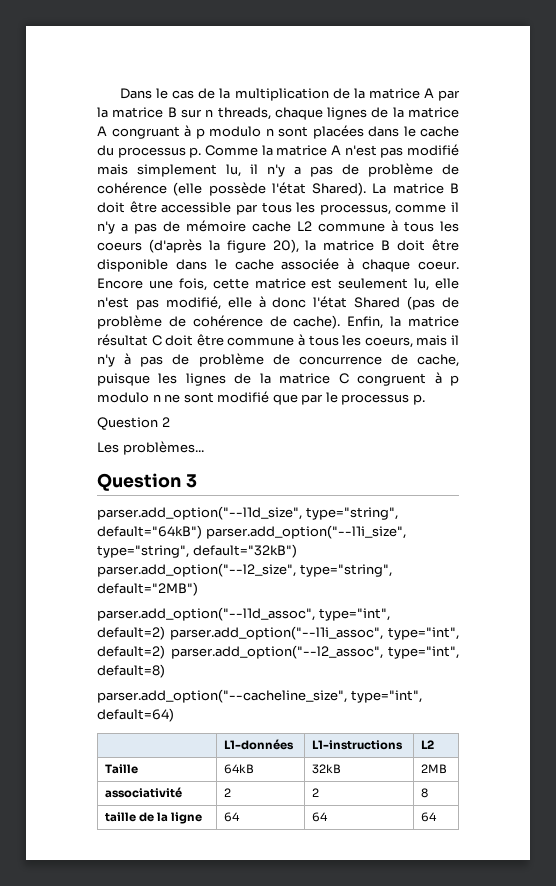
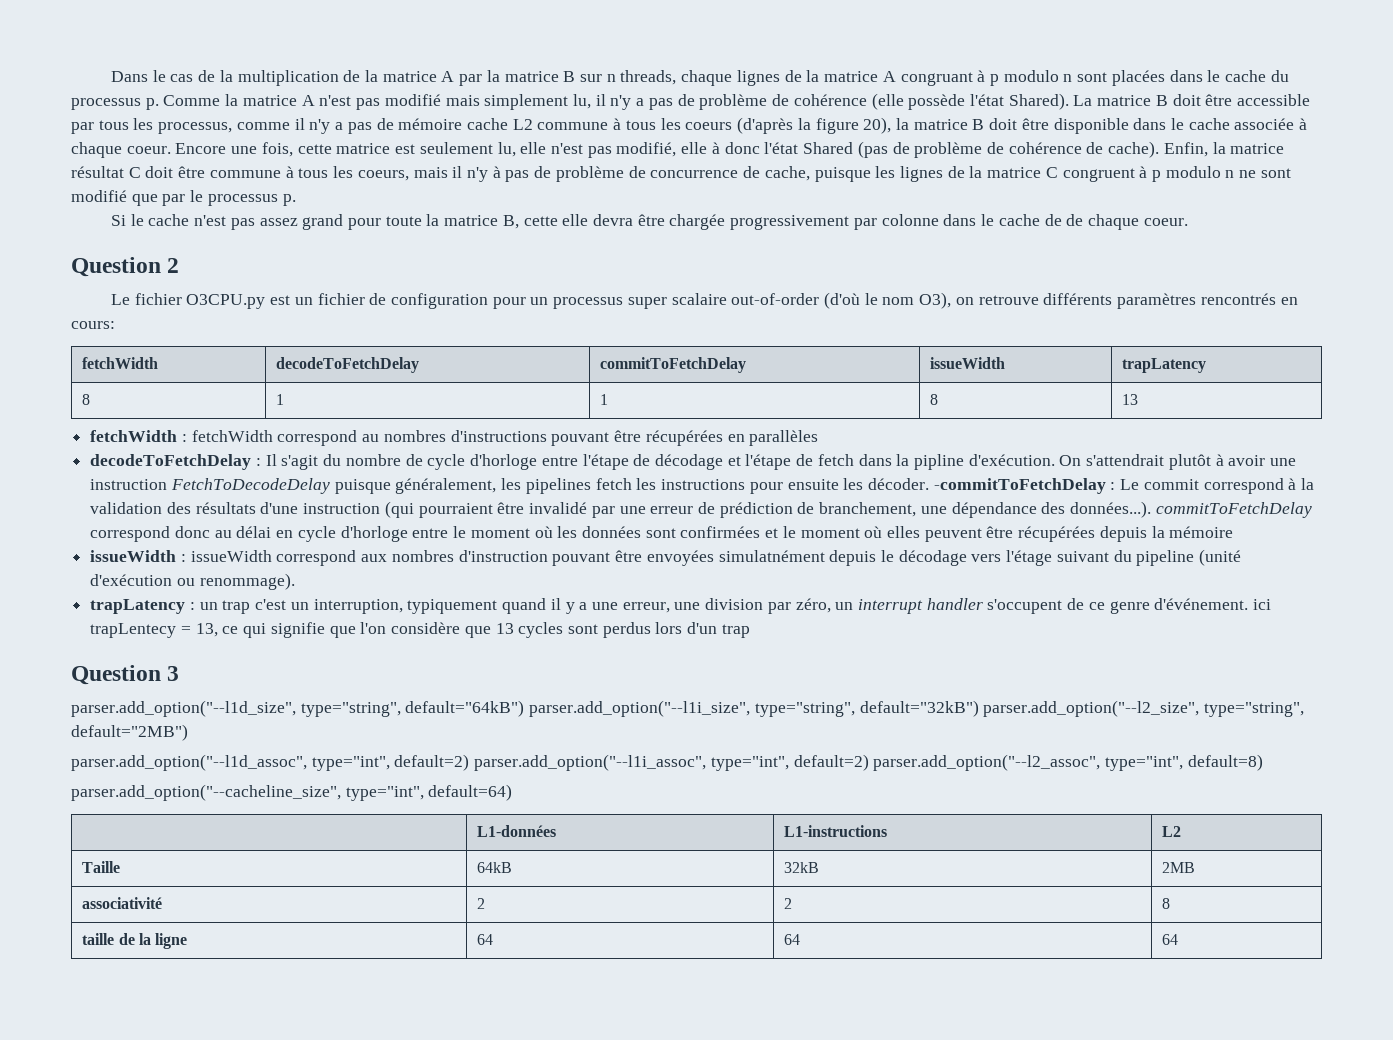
+ Si le cache n'est pas assez grand pour toute la matrice B, cette elle devra être chargée progressivement par colonne dans le cache de de chaque coeur.
  Question 2
- Les problèmes...
+ Le fichier O3CPU.py est un fichier de configuration pour un processus super scalaire out-of-order (d'où le nom O3), on retrouve différents paramètres rencontrés en cours:
+ fetchWidth | decodeToFetchDelay | commitToFetchDelay | issueWidth | trapLatency
+ 8 | 1 | 1 | 8 | 13
+ fetchWidth : fetchWidth correspond au nombres d'instructions pouvant être récupérées en parallèles
+ decodeToFetchDelay : Il s'agit du nombre de cycle d'horloge entre l'étape de décodage et l'étape de fetch dans la pipline d'exécution. On s'attendrait plutôt à avoir une instruction FetchToDecodeDelay puisque généralement, les pipelines fetch les instructions pour ensuite les décoder. -commitToFetchDelay : Le commit correspond à la validation des résultats d'une instruction (qui pourraient être invalidé par une erreur de prédiction de branchement, une dépendance des données...). commitToFetchDelay correspond donc au délai en cycle d'horloge entre le moment où les données sont confirmées et le moment où elles peuvent être récupérées depuis la mémoire
+ issueWidth : issueWidth correspond aux nombres d'instruction pouvant être envoyées simulatnément depuis le décodage vers l'étage suivant du pipeline (unité d'exécution ou renommage).
+ trapLatency : un trap c'est un interruption, typiquement quand il y a une erreur, une division par zéro, un interrupt handler s'occupent de ce genre d'événement. ici trapLentecy = 13, ce qui signifie que l'on considère que 13 cycles sont perdus lors d'un trap

